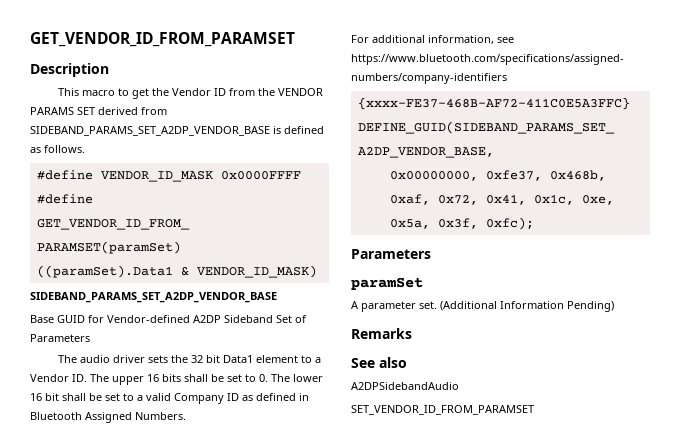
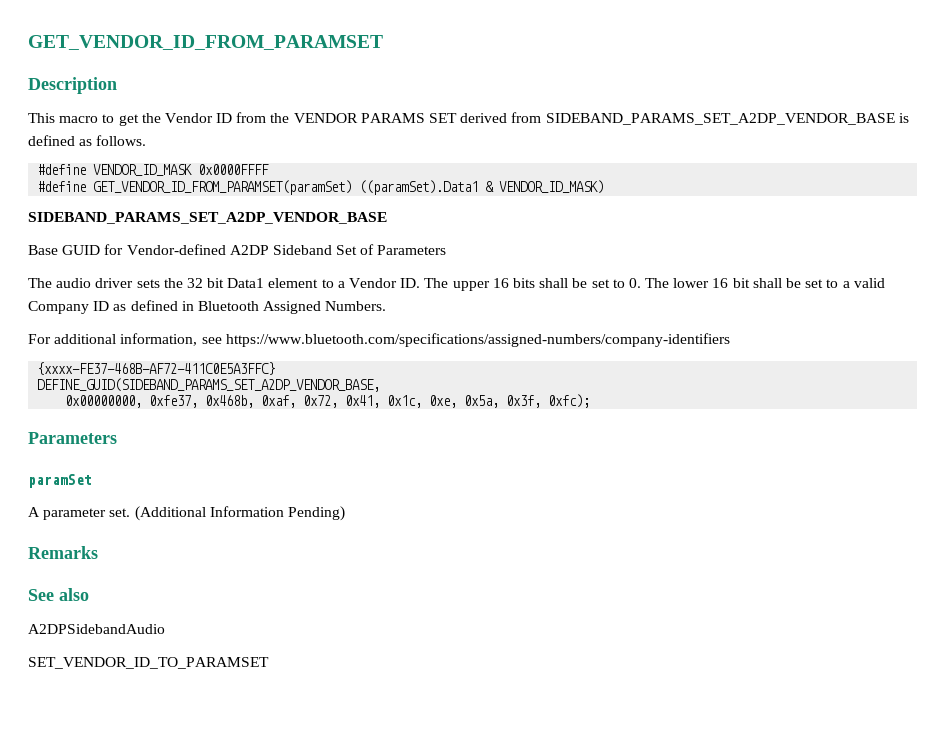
- SET_VENDOR_ID_FROM_PARAMSET
+ SET_VENDOR_ID_TO_PARAMSET

